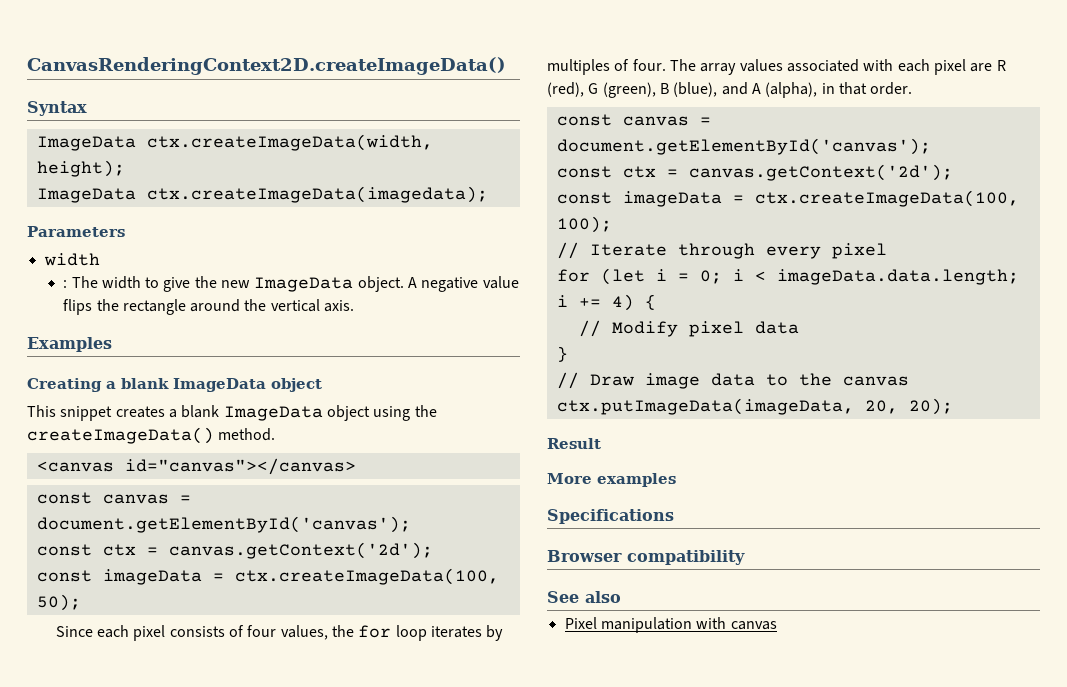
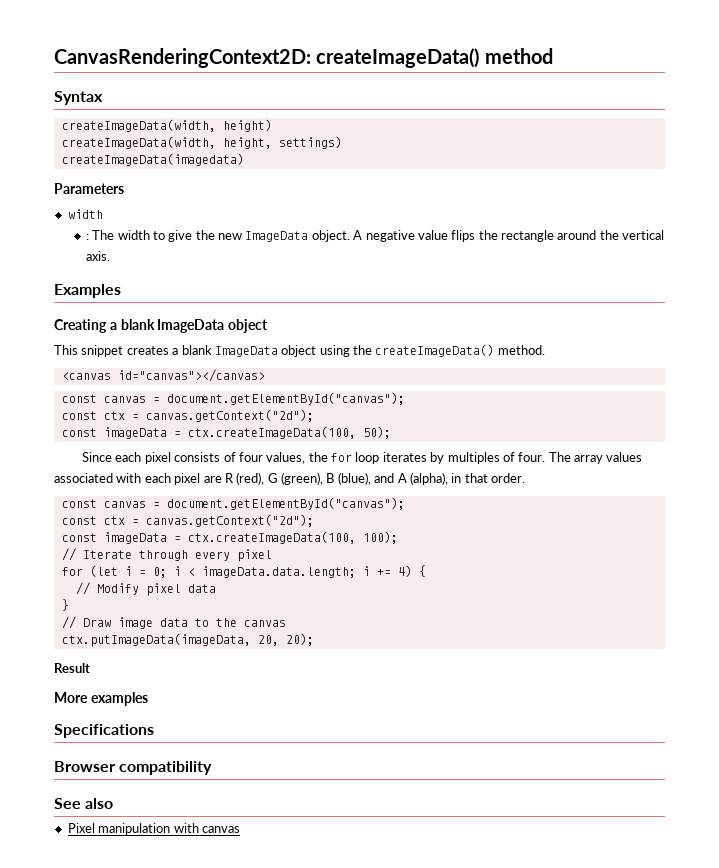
- CanvasRenderingContext2D.createImageData()
+ CanvasRenderingContext2D: createImageData() method
  Syntax
- ImageData ctx.createImageData(width, height);
- ImageData ctx.createImageData(imagedata);
+ createImageData(width, height)
+ createImageData(width, height, settings)
+ createImageData(imagedata)
  <canvas id="canvas"></canvas>
- const canvas = document.getElementById('canvas');
- const ctx = canvas.getContext('2d');
+ const canvas = document.getElementById("canvas");
+ const ctx = canvas.getContext("2d");
  The array values associated with each pixel are R (red), G (green), B (blue), and A (alpha), in that order.
- const canvas = document.getElementById('canvas');
- const ctx = canvas.getContext('2d');
+ const canvas = document.getElementById("canvas");
+ const ctx = canvas.getContext("2d");

